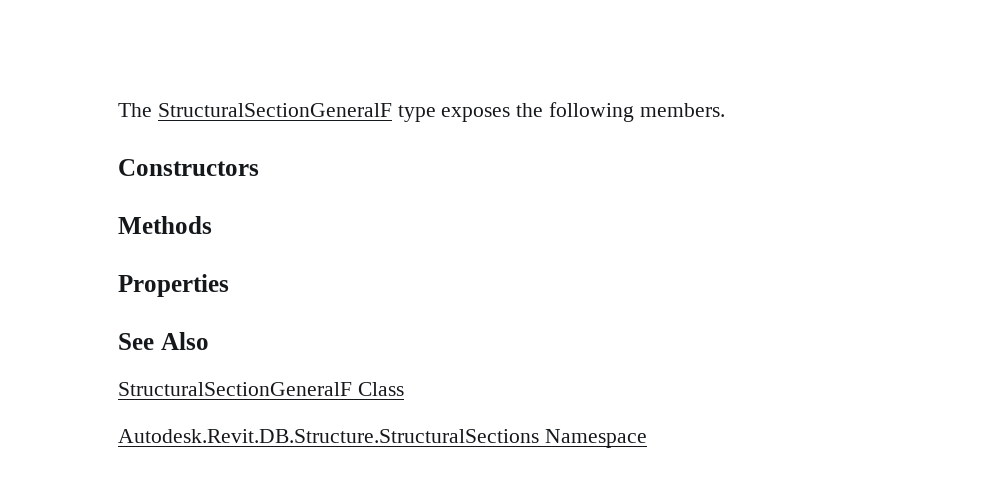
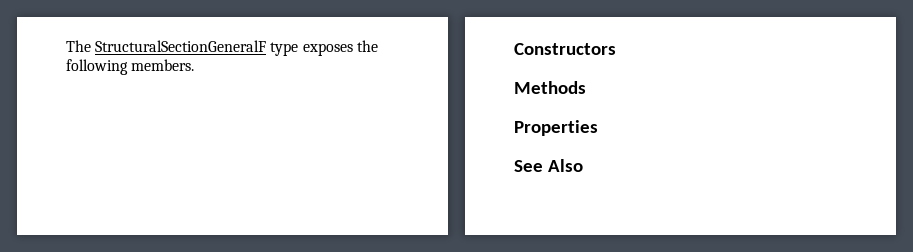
- StructuralSectionGeneralF Class
- Autodesk.Revit.DB.Structure.StructuralSections Namespace

